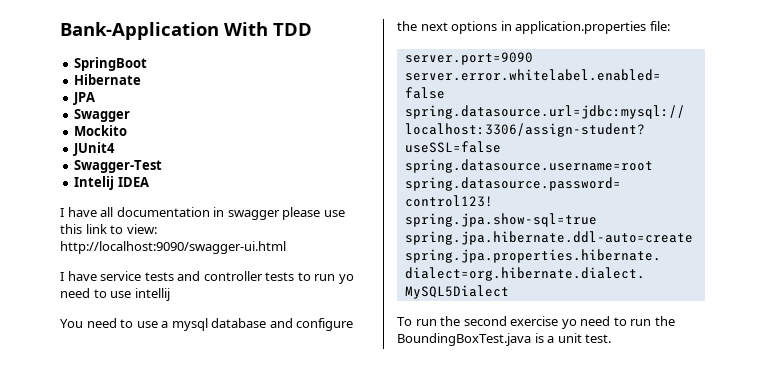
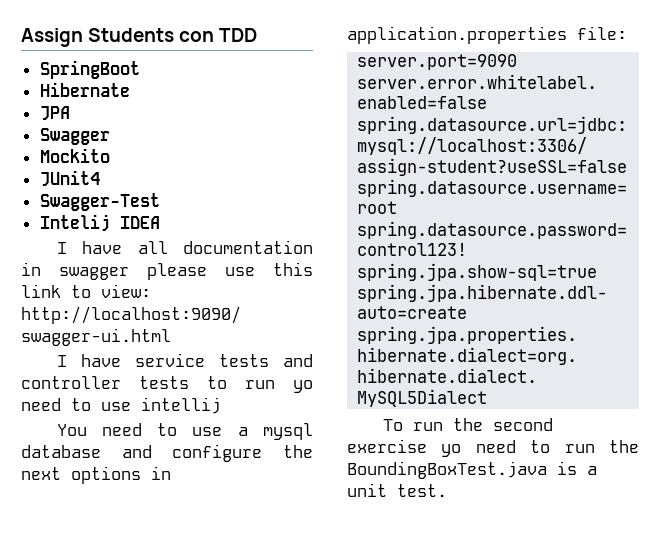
- Bank-Application With TDD
+ Assign Students con TDD

